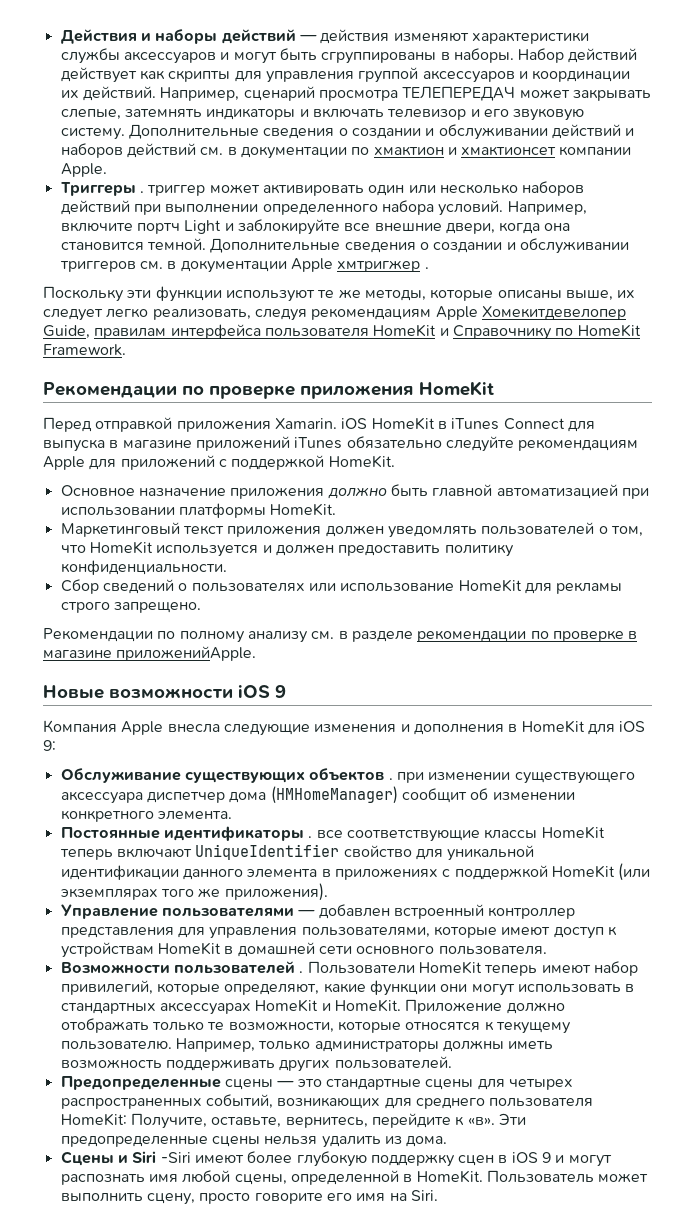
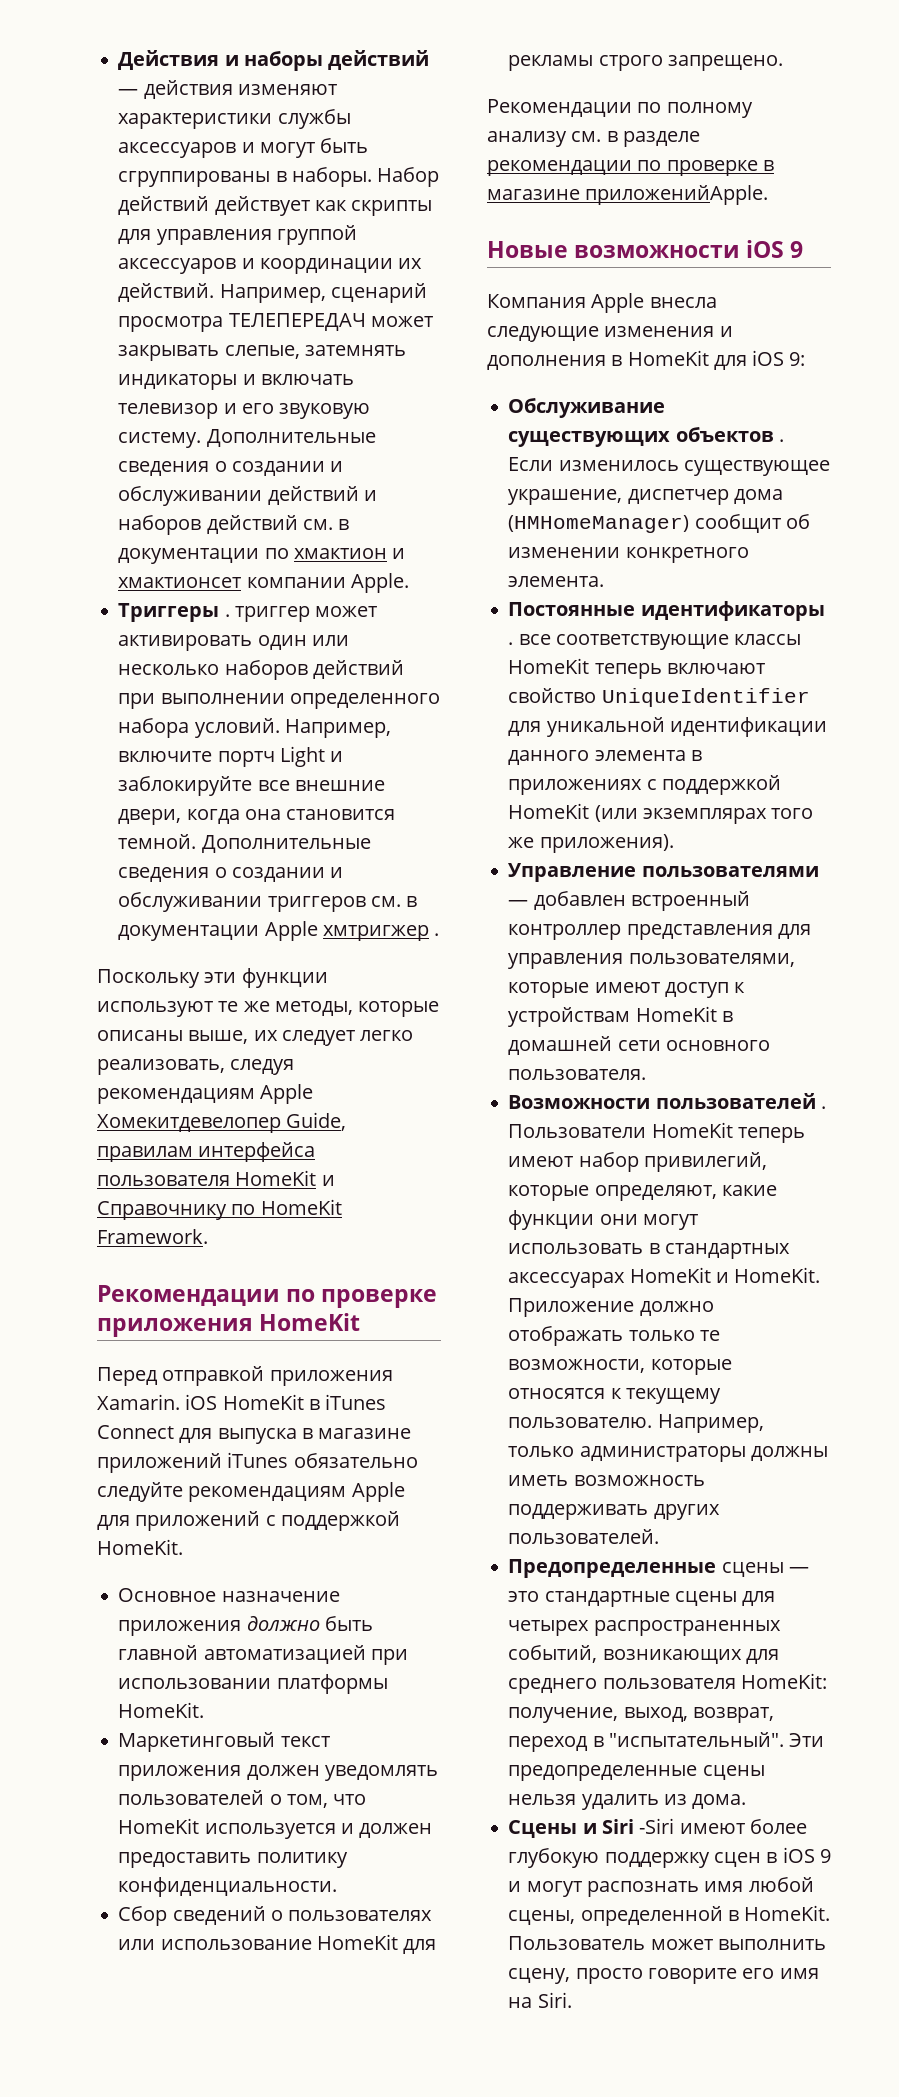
- Обслуживание существующих объектов . при изменении существующего аксессуара диспетчер дома (HMHomeManager) сообщит об изменении конкретного элемента.
+ Обслуживание существующих объектов . Если изменилось существующее украшение, диспетчер дома (HMHomeManager) сообщит об изменении конкретного элемента.
- Постоянные идентификаторы . все соответствующие классы HomeKit теперь включают UniqueIdentifier свойство для уникальной идентификации данного элемента в приложениях с поддержкой HomeKit (или экземплярах того же приложения).
+ Постоянные идентификаторы . все соответствующие классы HomeKit теперь включают свойство UniqueIdentifier для уникальной идентификации данного элемента в приложениях с поддержкой HomeKit (или экземплярах того же приложения).
- Предопределенные сцены — это стандартные сцены для четырех распространенных событий, возникающих для среднего пользователя HomeKit: Получите, оставьте, вернитесь, перейдите к «в».
+ Предопределенные сцены — это стандартные сцены для четырех распространенных событий, возникающих для среднего пользователя HomeKit: получение, выход, возврат, переход в "испытательный".

